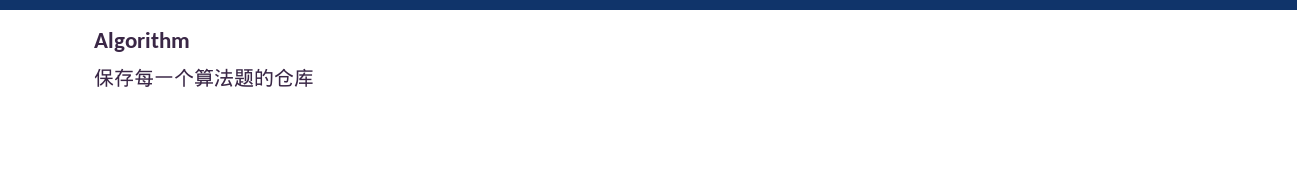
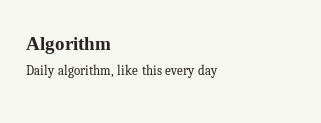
- 保存每一个算法题的仓库
+ Daily algorithm, like this every day

